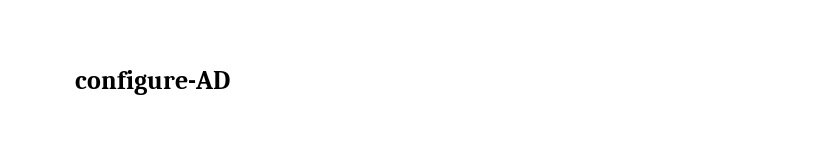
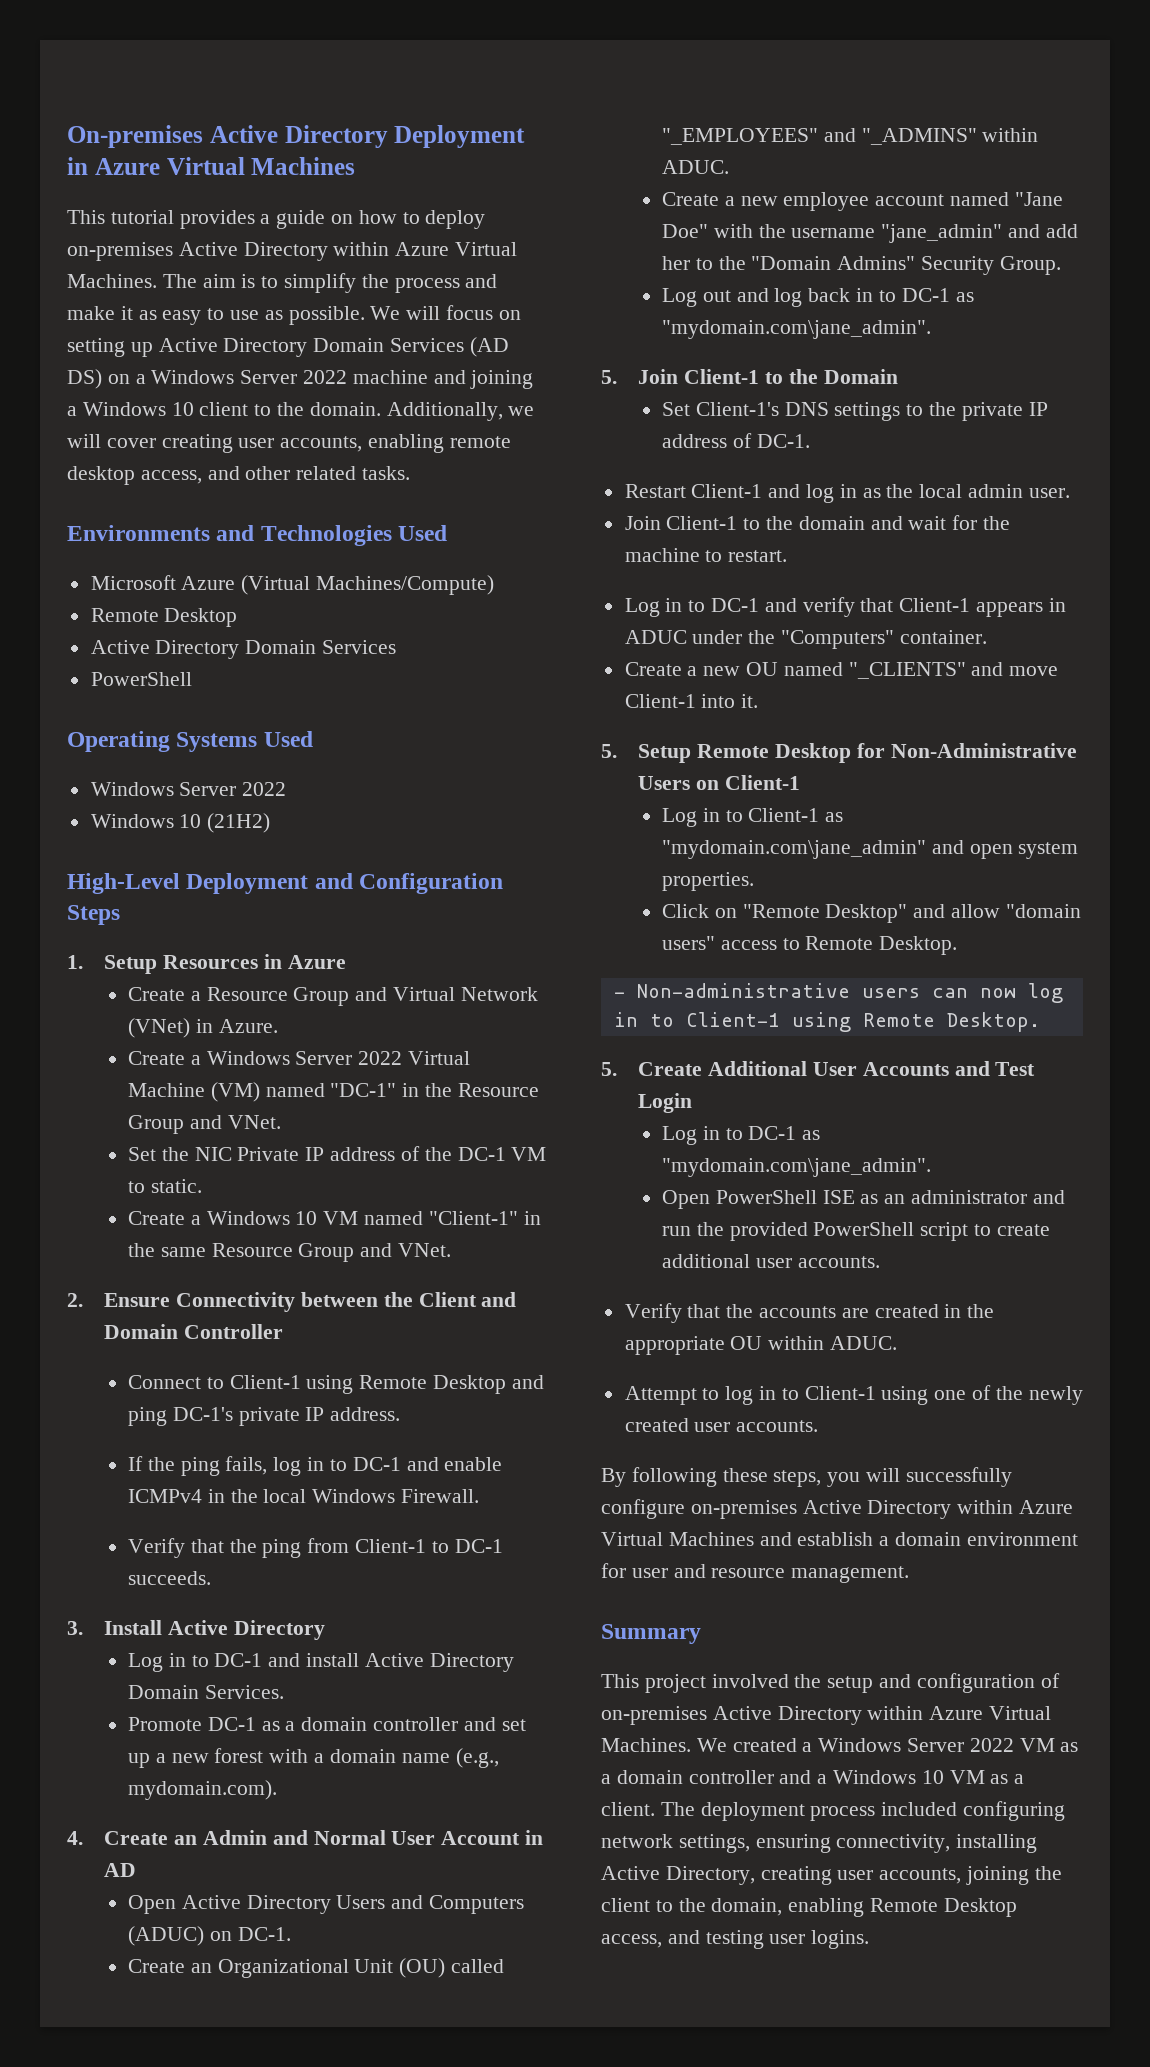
- configure-AD
+ On-premises Active Directory Deployment in Azure Virtual Machines
+ This tutorial provides a guide on how to deploy on-premises Active Directory within Azure Virtual Machines. The aim is to simplify the process and make it as easy to use as possible. We will focus on setting up Active Directory Domain Services (AD DS) on a Windows Server 2022 machine and joining a Windows 10 client to the domain. Additionally, we will cover creating user accounts, enabling remote desktop access, and other related tasks.
+ Environments and Technologies Used
+ Microsoft Azure (Virtual Machines/Compute)
+ Remote Desktop
+ Active Directory Domain Services
+ PowerShell
+ Operating Systems Used
+ Windows Server 2022
+ Windows 10 (21H2)
+ High-Level Deployment and Configuration Steps
+ 1. Setup Resources in Azure
+ Create a Resource Group and Virtual Network (VNet) in Azure.
+ Create a Windows Server 2022 Virtual Machine (VM) named "DC-1" in the Resource Group and VNet.
+ Set the NIC Private IP address of the DC-1 VM to static.
+ Create a Windows 10 VM named "Client-1" in the same Resource Group and VNet.
+ 2. Ensure Connectivity between the Client and Domain Controller
+ Connect to Client-1 using Remote Desktop and ping DC-1's private IP address.
+ If the ping fails, log in to DC-1 and enable ICMPv4 in the local Windows Firewall.
+ Verify that the ping from Client-1 to DC-1 succeeds.
+ 3. Install Active Directory
+ Log in to DC-1 and install Active Directory Domain Services.
+ Promote DC-1 as a domain controller and set up a new forest with a domain name (e.g., mydomain.com).
+ 4. Create an Admin and Normal User Account in AD
+ Open Active Directory Users and Computers (ADUC) on DC-1.
+ Create an Organizational Unit (OU) called "_EMPLOYEES" and "_ADMINS" within ADUC.
+ Create a new employee account named "Jane Doe" with the username "jane_admin" and add her to the "Domain Admins" Security Group.
+ Log out and log back in to DC-1 as "mydomain.com\jane_admin".
+ 5. Join Client-1 to the Domain
+ Set Client-1's DNS settings to the private IP address of DC-1.
+ Restart Client-1 and log in as the local admin user.
+ Join Client-1 to the domain and wait for the machine to restart.
+ Log in to DC-1 and verify that Client-1 appears in ADUC under the "Computers" container.
+ Create a new OU named "_CLIENTS" and move Client-1 into it.
+ 5. Setup Remote Desktop for Non-Administrative Users on Client-1
+ Log in to Client-1 as "mydomain.com\jane_admin" and open system properties.
+ Click on "Remote Desktop" and allow "domain users" access to Remote Desktop.
+ - Non-administrative users can now log in to Client-1 using Remote Desktop.
+ 5. Create Additional User Accounts and Test Login
+ Log in to DC-1 as "mydomain.com\jane_admin".
+ Open PowerShell ISE as an administrator and run the provided PowerShell script to create additional user accounts.
+ Verify that the accounts are created in the appropriate OU within ADUC.
+ Attempt to log in to Client-1 using one of the newly created user accounts.
+ By following these steps, you will successfully configure on-premises Active Directory within Azure Virtual Machines and establish a domain environment for user and resource management.
+ Summary
+ This project involved the setup and configuration of on-premises Active Directory within Azure Virtual Machines. We created a Windows Server 2022 VM as a domain controller and a Windows 10 VM as a client. The deployment process included configuring network settings, ensuring connectivity, installing Active Directory, creating user accounts, joining the client to the domain, enabling Remote Desktop access, and testing user logins.

